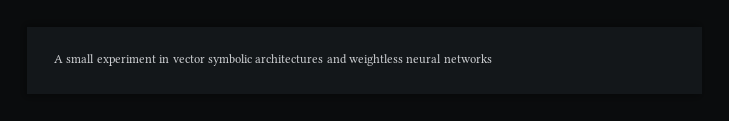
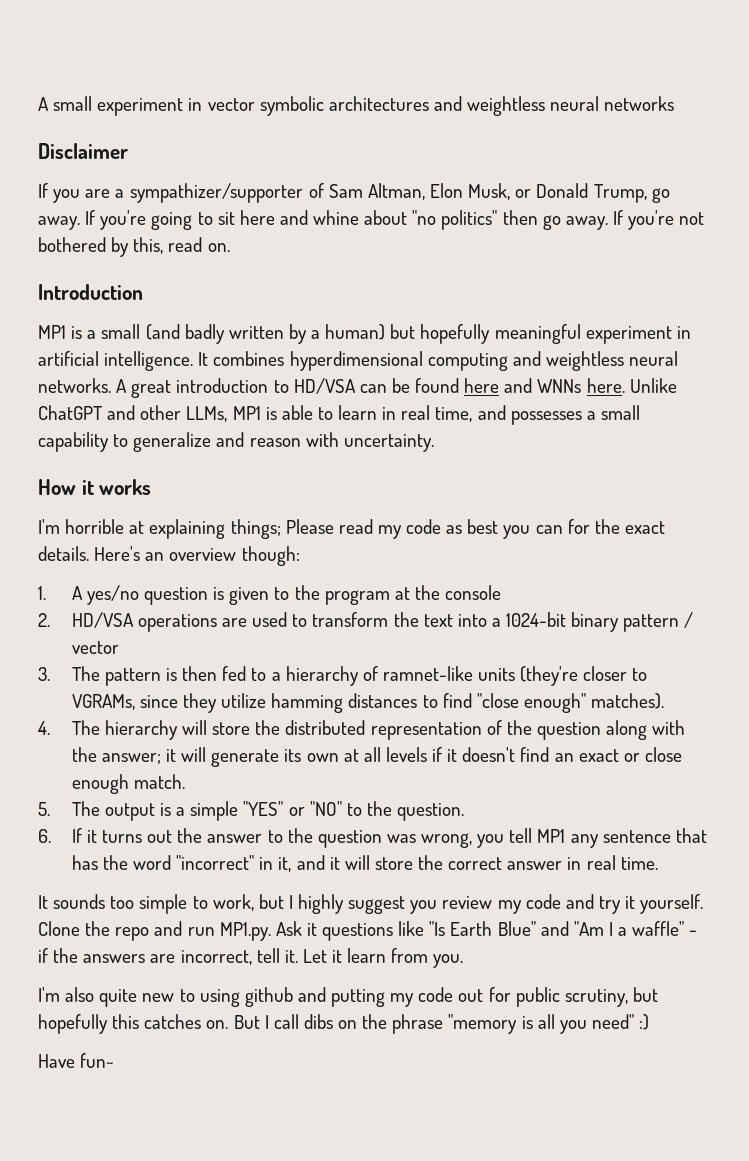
+ Disclaimer
+ If you are a sympathizer/supporter of Sam Altman, Elon Musk, or Donald Trump, go away. If you're going to sit here and whine about "no politics" then go away. If you're not bothered by this, read on.
+ Introduction
+ MP1 is a small (and badly written by a human) but hopefully meaningful experiment in artificial intelligence. It combines hyperdimensional computing and weightless neural networks. A great introduction to HD/VSA can be found here and WNNs here. Unlike ChatGPT and other LLMs, MP1 is able to learn in real time, and possesses a small capability to generalize and reason with uncertainty.
+ How it works
+ I'm horrible at explaining things; Please read my code as best you can for the exact details. Here's an overview though:
+ 1. A yes/no question is given to the program at the console
+ 2. HD/VSA operations are used to transform the text into a 1024-bit binary pattern / vector
+ 3. The pattern is then fed to a hierarchy of ramnet-like units (they're closer to VGRAMs, since they utilize hamming distances to find "close enough" matches).
+ 4. The hierarchy will store the distributed representation of the question along with the answer; it will generate its own at all levels if it doesn't find an exact or close enough match.
+ 5. The output is a simple "YES" or "NO" to the question.
+ 6. If it turns out the answer to the question was wrong, you tell MP1 any sentence that has the word "incorrect" in it, and it will store the correct answer in real time.
+ It sounds too simple to work, but I highly suggest you review my code and try it yourself. Clone the repo and run MP1.py. Ask it questions like "Is Earth Blue" and "Am I a waffle" - if the answers are incorrect, tell it. Let it learn from you.
+ I'm also quite new to using github and putting my code out for public scrutiny, but hopefully this catches on. But I call dibs on the phrase "memory is all you need" :)
+ Have fun~

